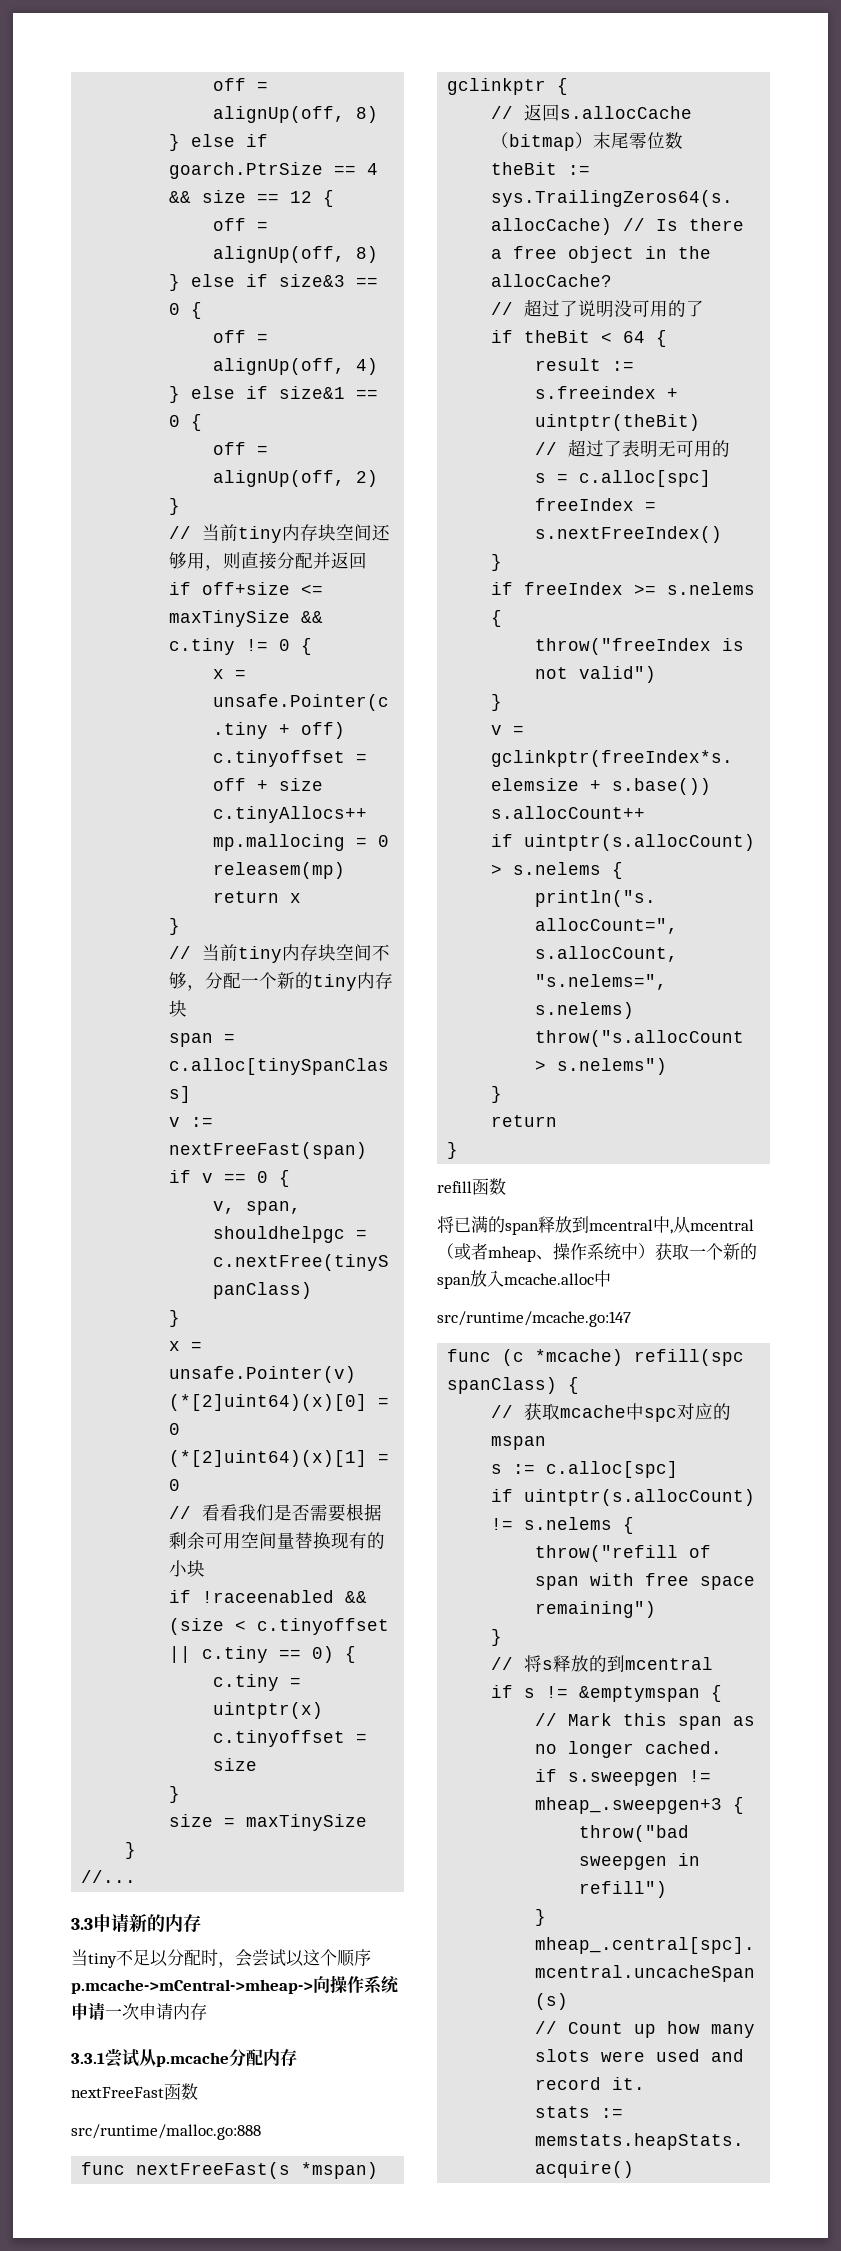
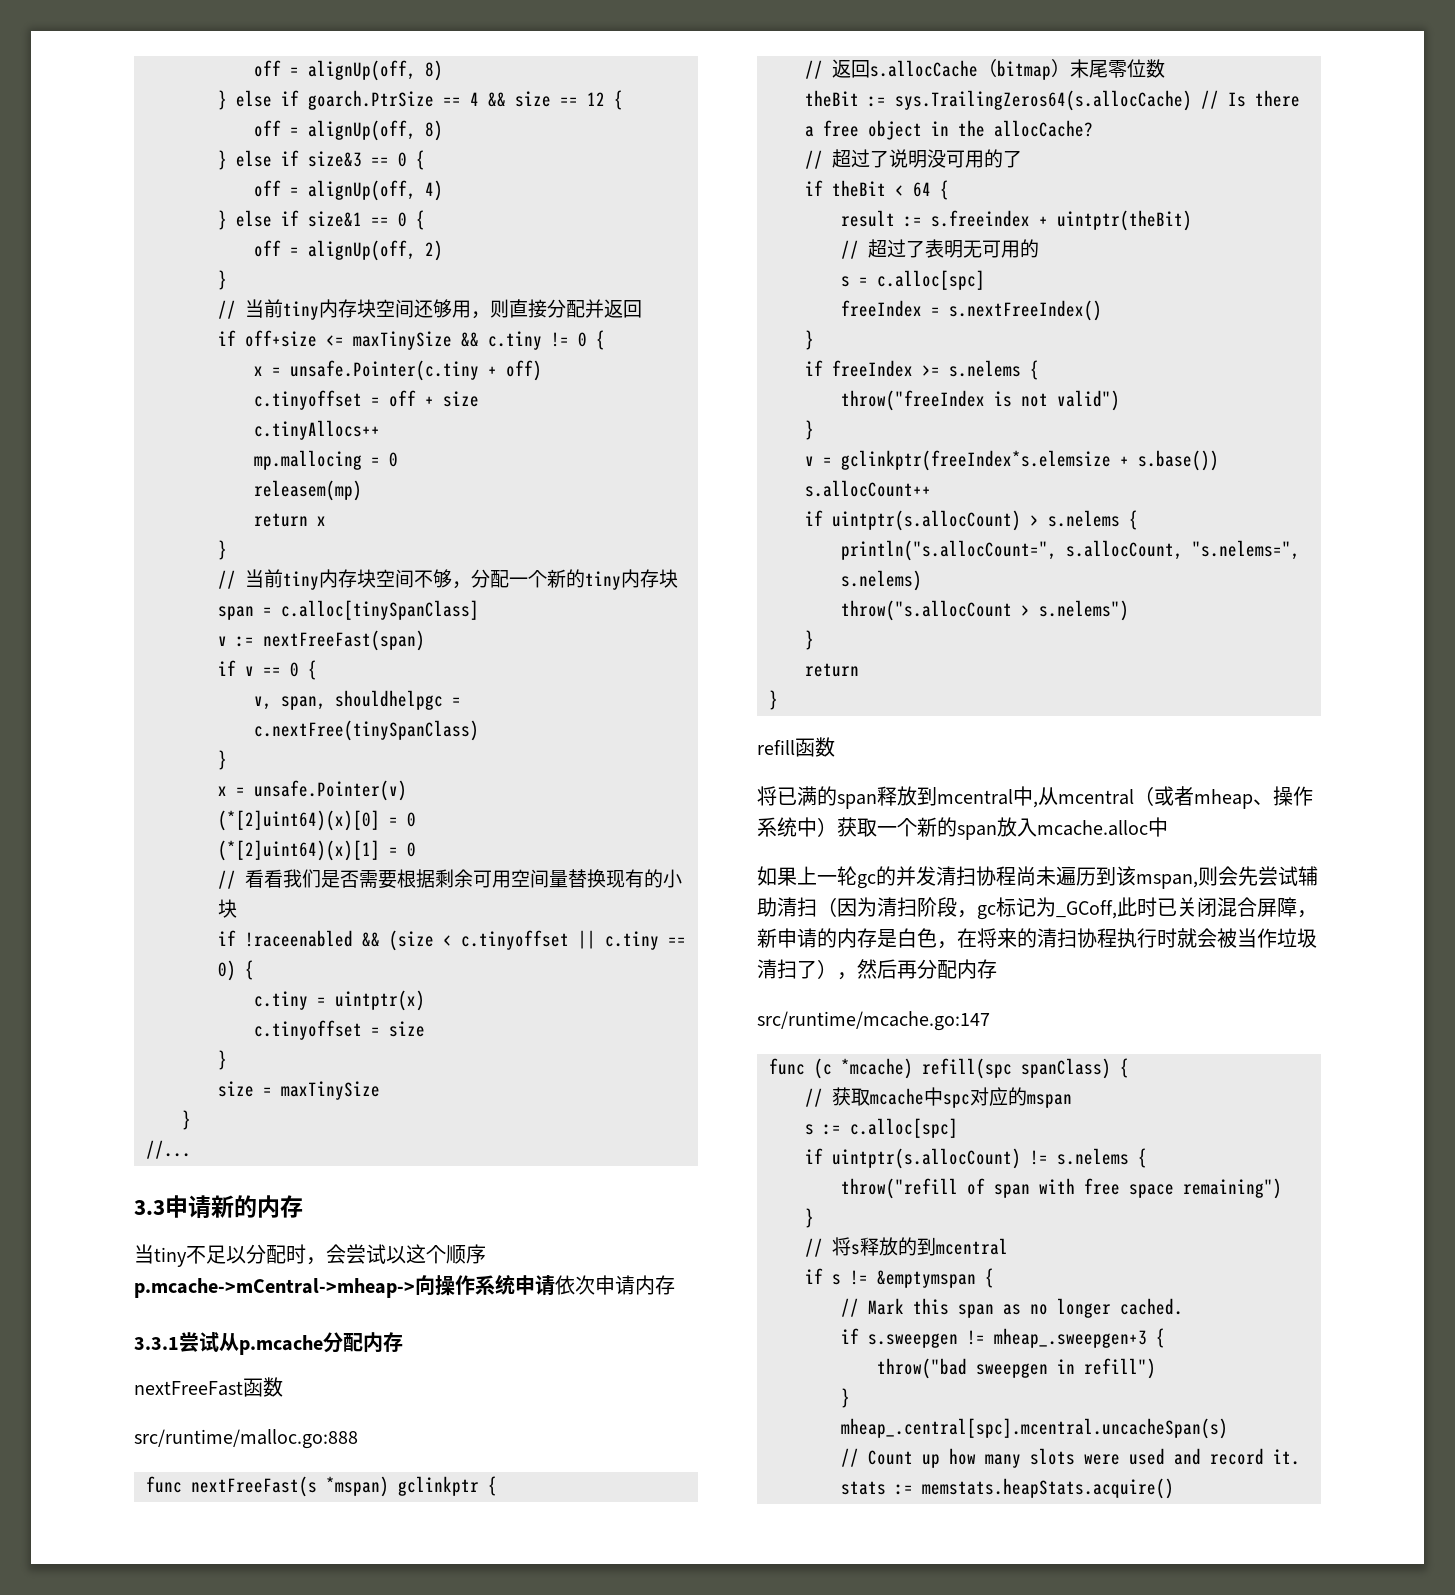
- 当tiny不足以分配时，会尝试以这个顺序p.mcache->mCentral->mheap->向操作系统申请一次申请内存
+ 当tiny不足以分配时，会尝试以这个顺序p.mcache->mCentral->mheap->向操作系统申请依次申请内存
+ 如果上一轮gc的并发清扫协程尚未遍历到该mspan,则会先尝试辅助清扫（因为清扫阶段，gc标记为_GCoff,此时已关闭混合屏障，新申请的内存是白色，在将来的清扫协程执行时就会被当作垃圾清扫了），然后再分配内存

